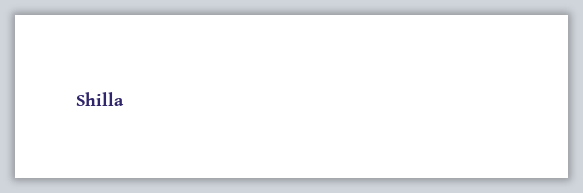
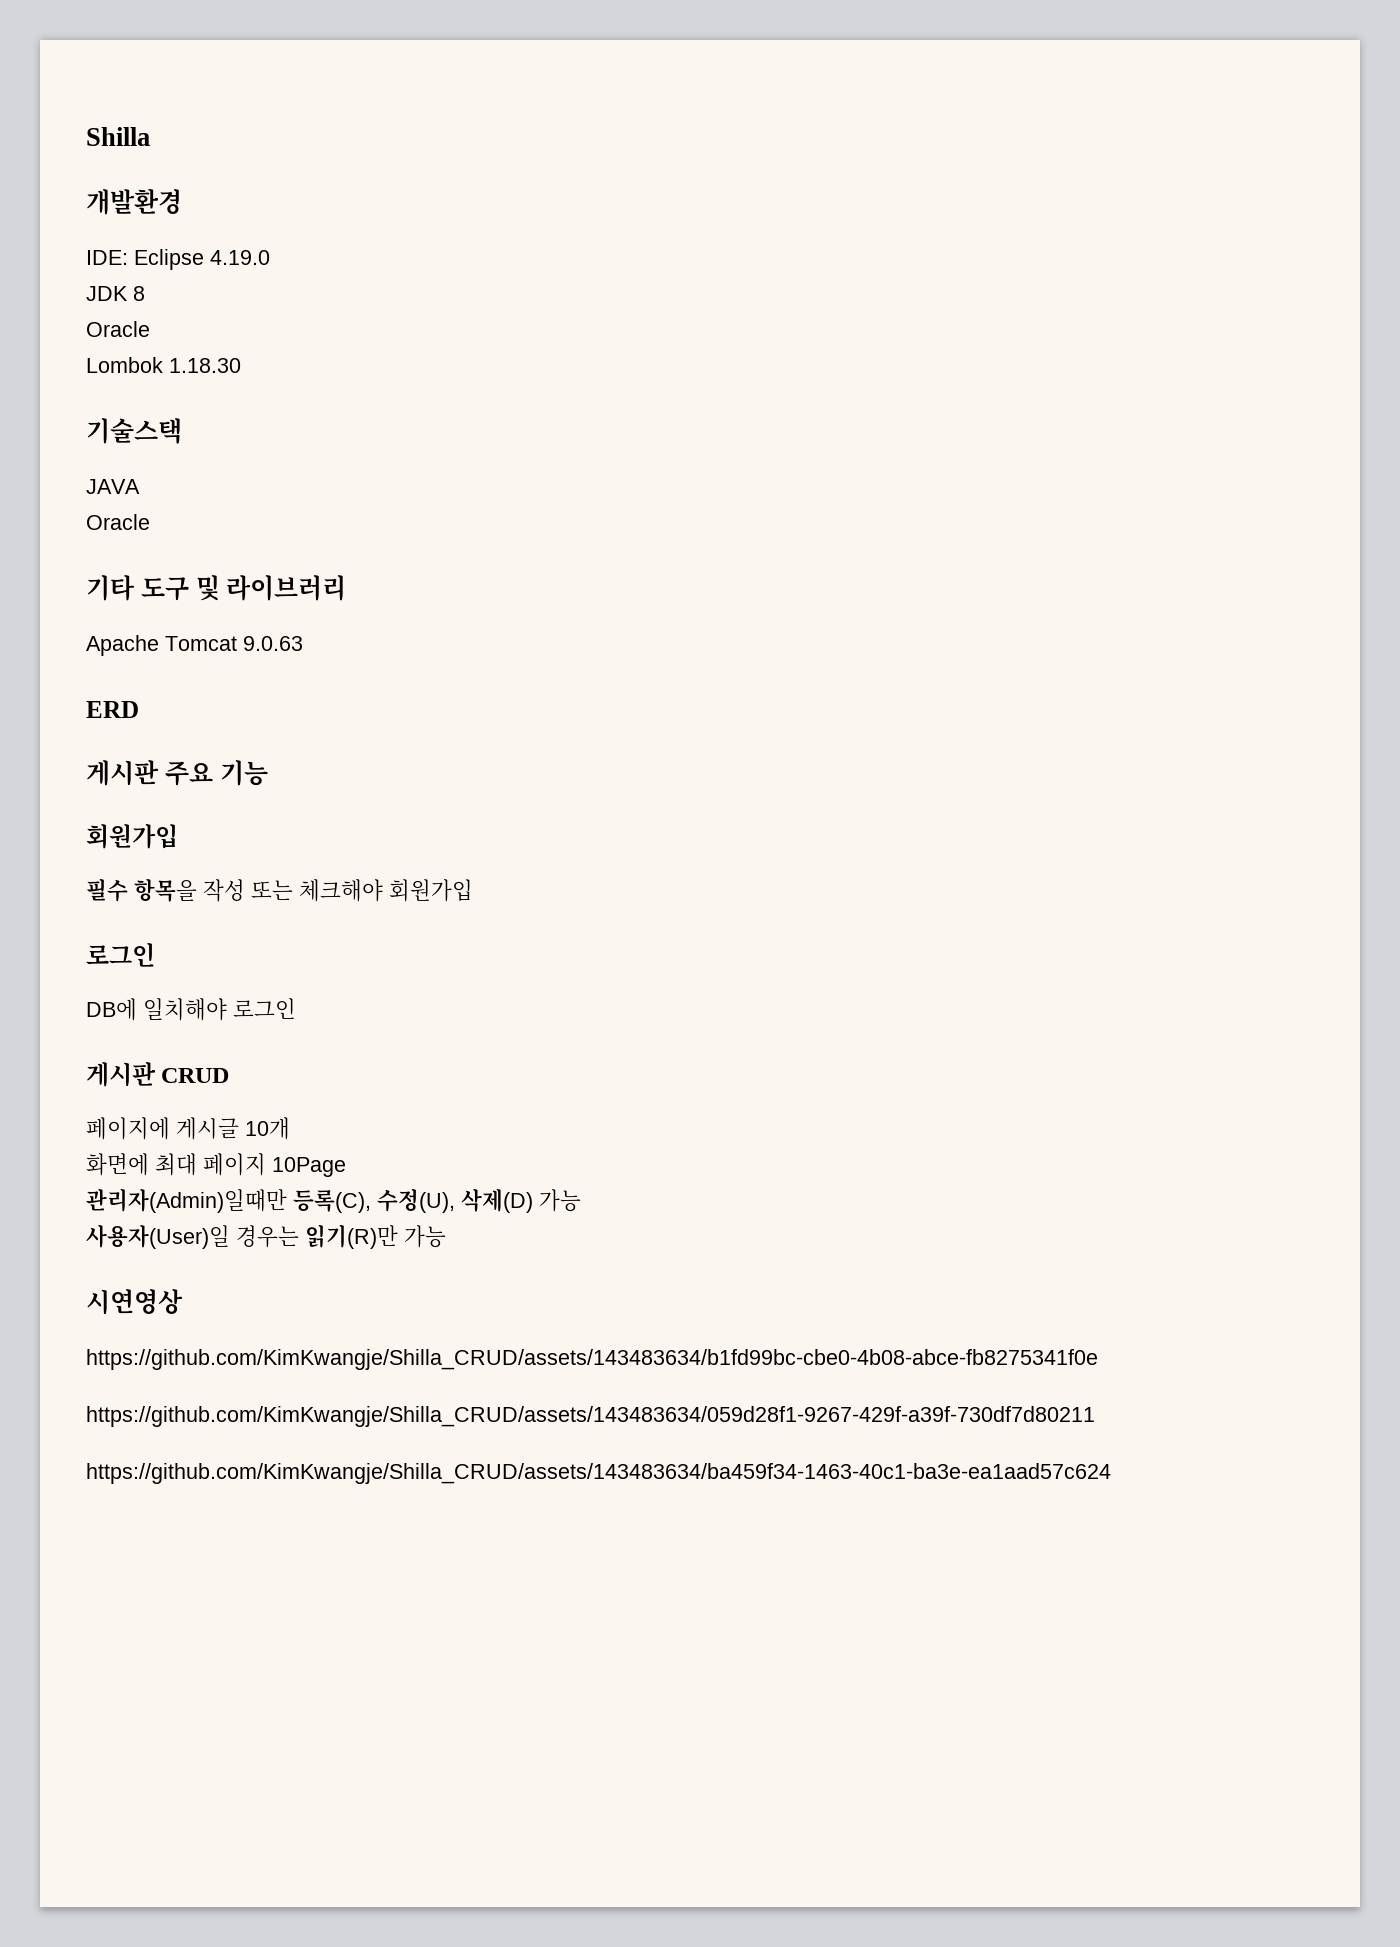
+ 개발환경
+ IDE: Eclipse 4.19.0
+ JDK 8
+ Oracle
+ Lombok 1.18.30
+ 기술스택
+ JAVA
+ Oracle
+ 기타 도구 및 라이브러리
+ Apache Tomcat 9.0.63
+ ERD
+ 게시판 주요 기능
+ 회원가입
+ 필수 항목을 작성 또는 체크해야 회원가입
+ 로그인
+ DB에 일치해야 로그인
+ 게시판 CRUD
+ 페이지에 게시글 10개
+ 화면에 최대 페이지 10Page
+ 관리자(Admin)일때만 등록(C), 수정(U), 삭제(D) 가능
+ 사용자(User)일 경우는 읽기(R)만 가능
+ 시연영상
+ https://github.com/KimKwangje/Shilla_CRUD/assets/143483634/b1fd99bc-cbe0-4b08-abce-fb8275341f0e
+ https://github.com/KimKwangje/Shilla_CRUD/assets/143483634/059d28f1-9267-429f-a39f-730df7d80211
+ https://github.com/KimKwangje/Shilla_CRUD/assets/143483634/ba459f34-1463-40c1-ba3e-ea1aad57c624

